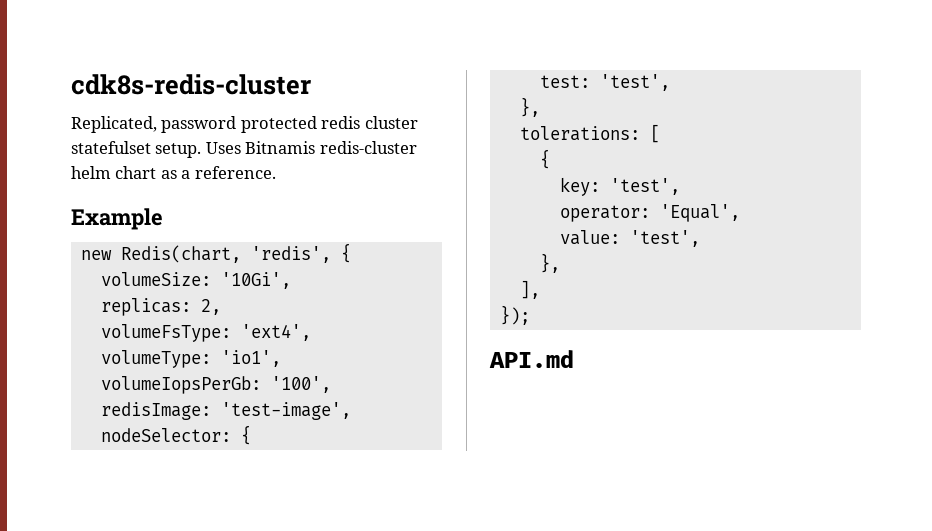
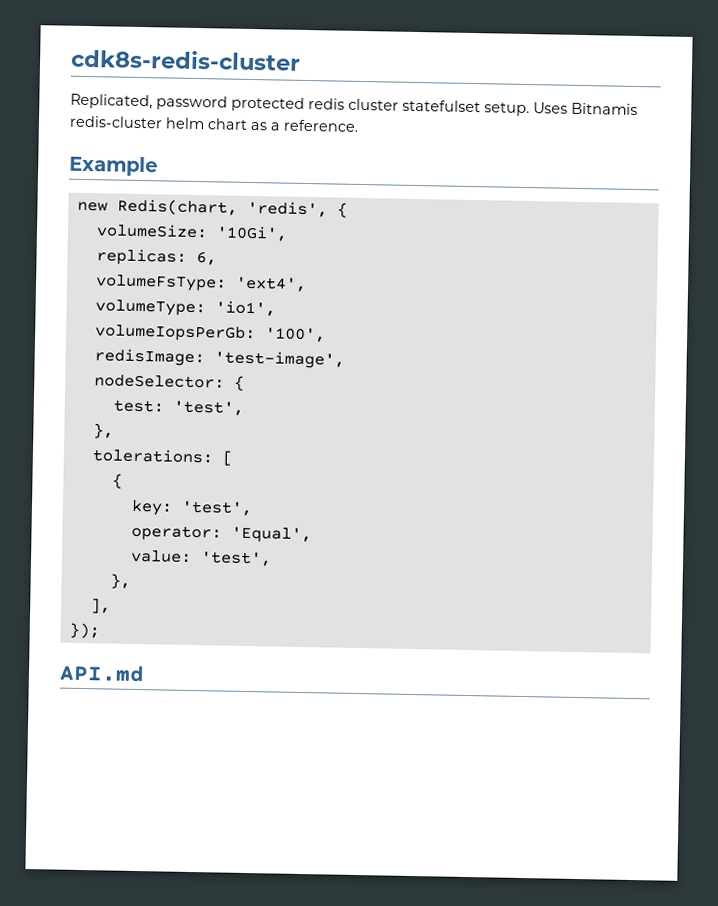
- replicas: 2,
+ replicas: 6,

